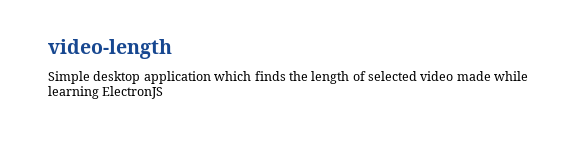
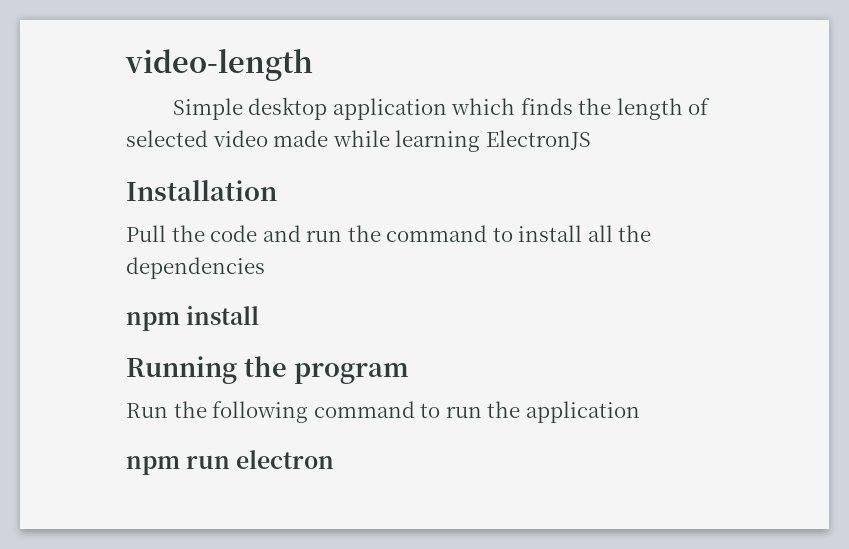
+ Installation
+ Pull the code and run the command to install all the dependencies
+ npm install
+ Running the program
+ Run the following command to run the application
+ npm run electron

